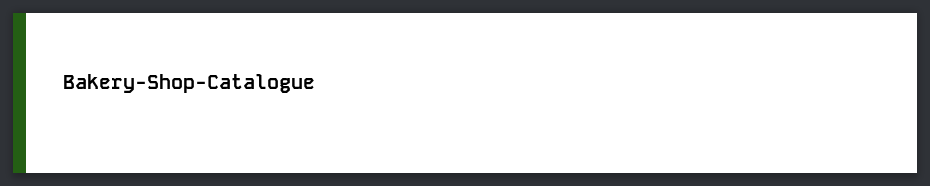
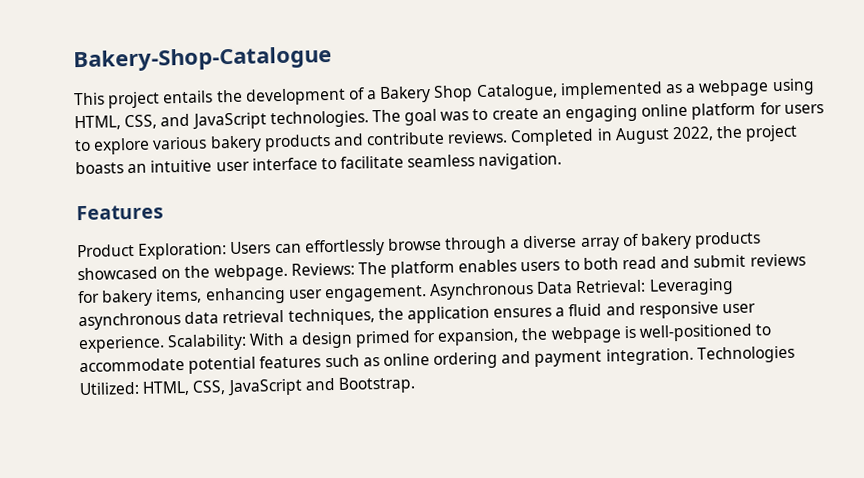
+ This project entails the development of a Bakery Shop Catalogue, implemented as a webpage using HTML, CSS, and JavaScript technologies. The goal was to create an engaging online platform for users to explore various bakery products and contribute reviews. Completed in August 2022, the project boasts an intuitive user interface to facilitate seamless navigation.
+ Features
+ Product Exploration: Users can effortlessly browse through a diverse array of bakery products showcased on the webpage. Reviews: The platform enables users to both read and submit reviews for bakery items, enhancing user engagement. Asynchronous Data Retrieval: Leveraging asynchronous data retrieval techniques, the application ensures a fluid and responsive user experience. Scalability: With a design primed for expansion, the webpage is well-positioned to accommodate potential features such as online ordering and payment integration. Technologies Utilized: HTML, CSS, JavaScript and Bootstrap.

